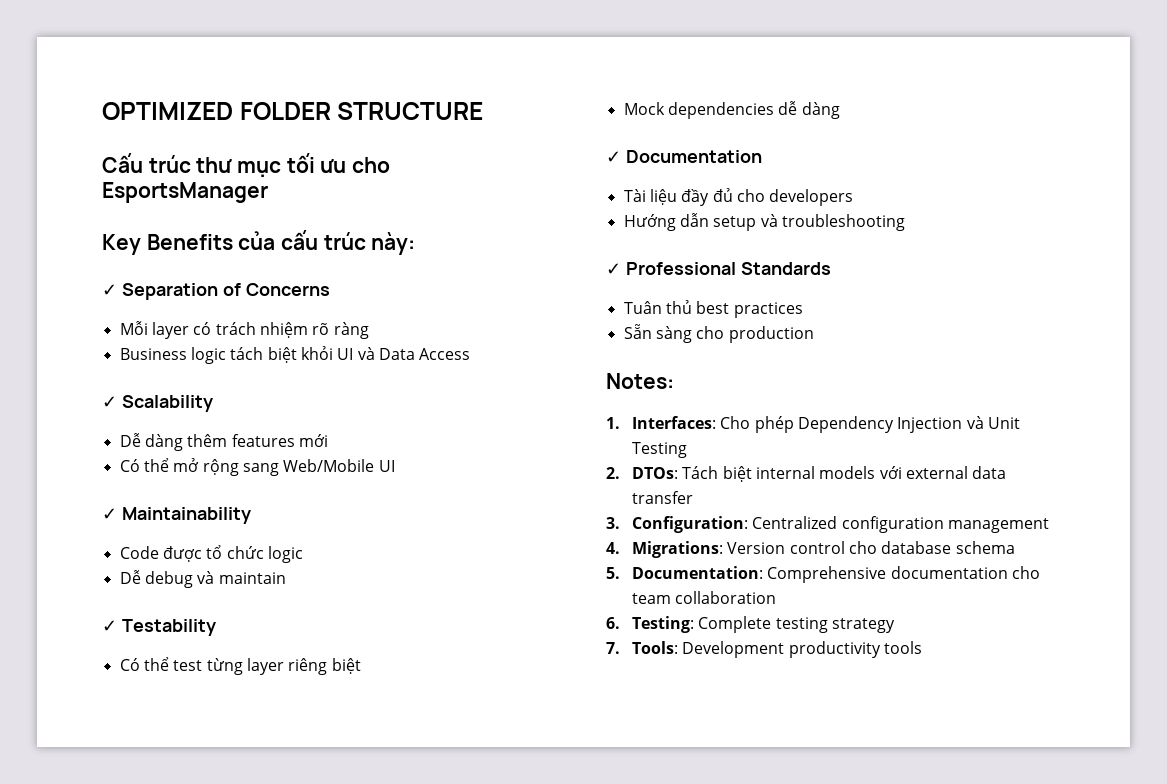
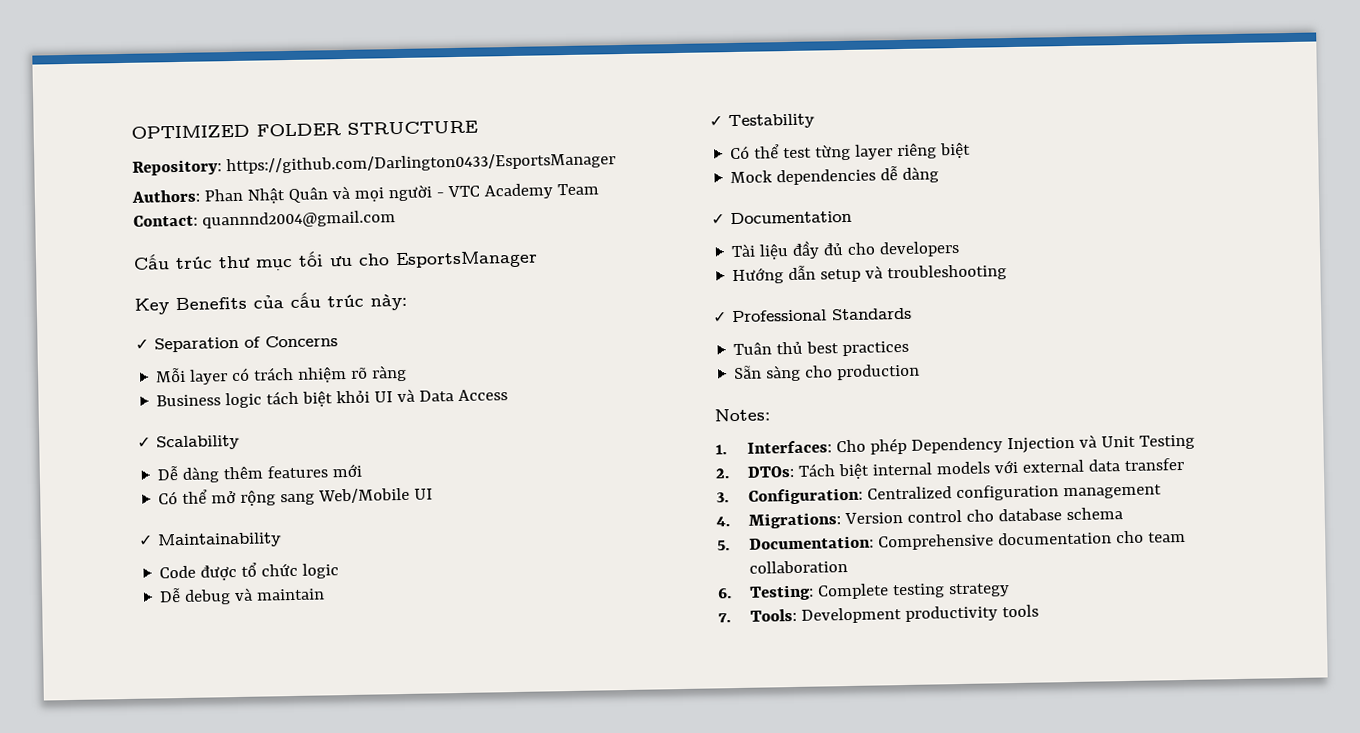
+ Repository: https://github.com/Darlington0433/EsportsManager
+ Authors: Phan Nhật Quân và mọi người - VTC Academy Team
+ Contact: quannnd2004@gmail.com

